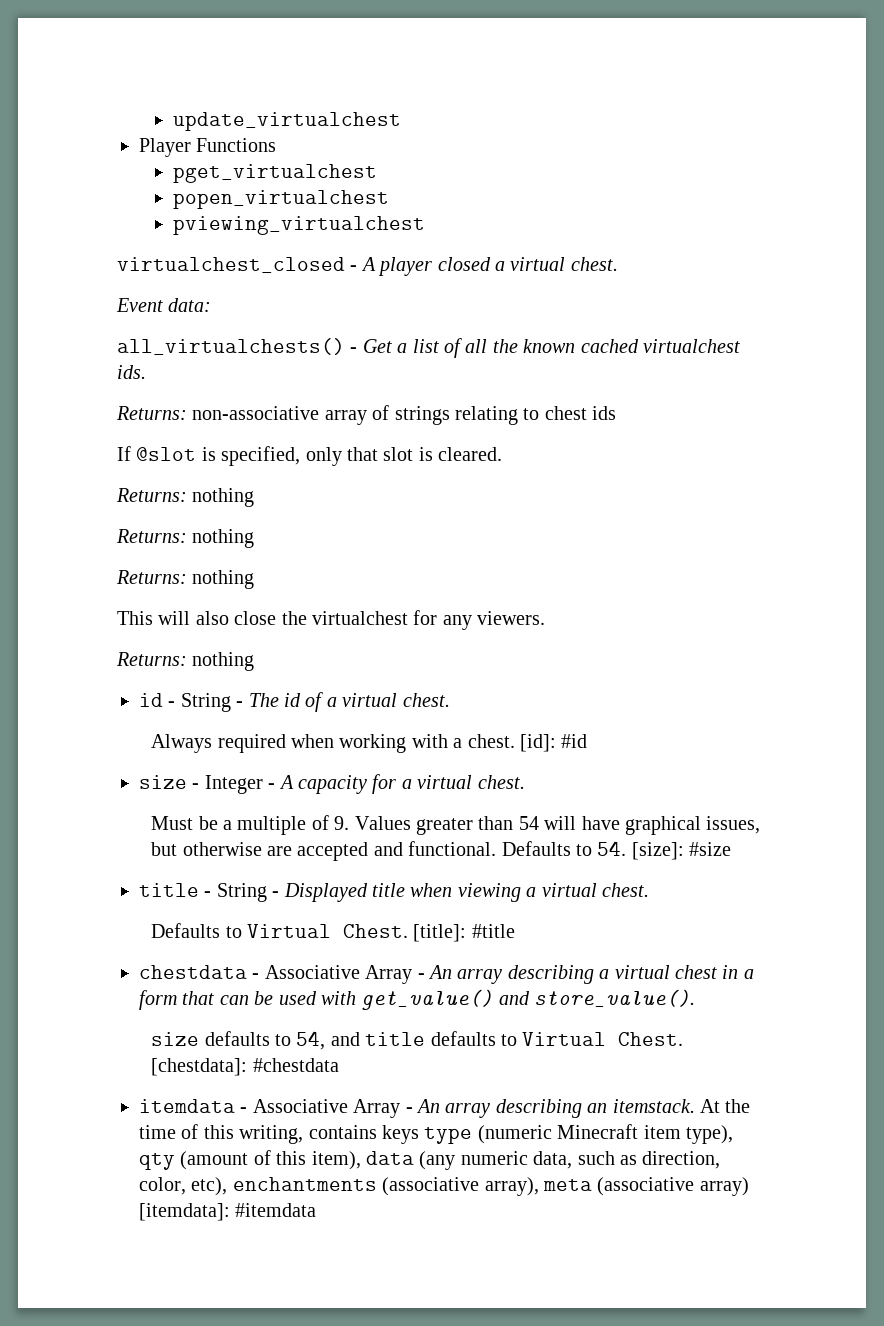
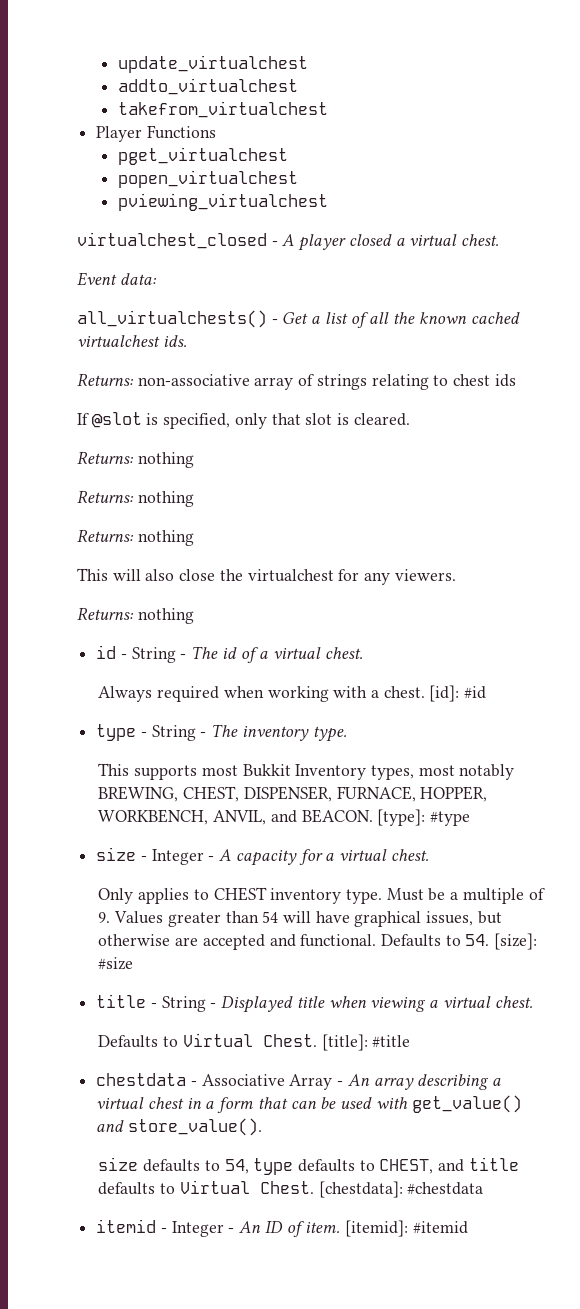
+ addto_virtualchest
+ takefrom_virtualchest
+ type - String - The inventory type.
+ This supports most Bukkit Inventory types, most notably BREWING, CHEST, DISPENSER, FURNACE, HOPPER, WORKBENCH, ANVIL, and BEACON. [type]: #type
+ Only applies to CHEST inventory type.
- size defaults to 54, and title defaults to Virtual Chest.
+ size defaults to 54, type defaults to CHEST, and title defaults to Virtual Chest.
- itemdata - Associative Array - An array describing an itemstack. At the time of this writing, contains keys type (numeric Minecraft item type), qty (amount of this item), data (any numeric data, such as direction, color, etc), enchantments (associative array), meta (associative array) [itemdata]: #itemdata
+ itemid - Integer - An ID of item. [itemid]: #itemid

